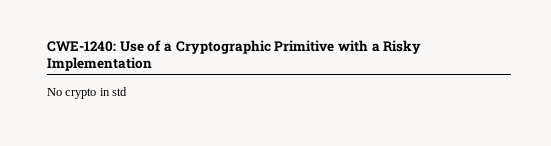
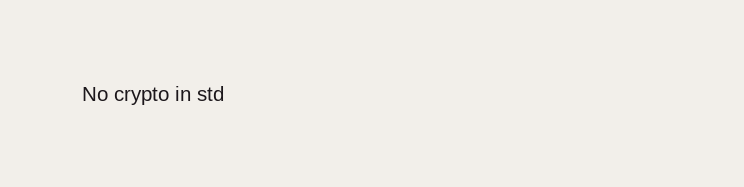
- CWE-1240: Use of a Cryptographic Primitive with a Risky Implementation

